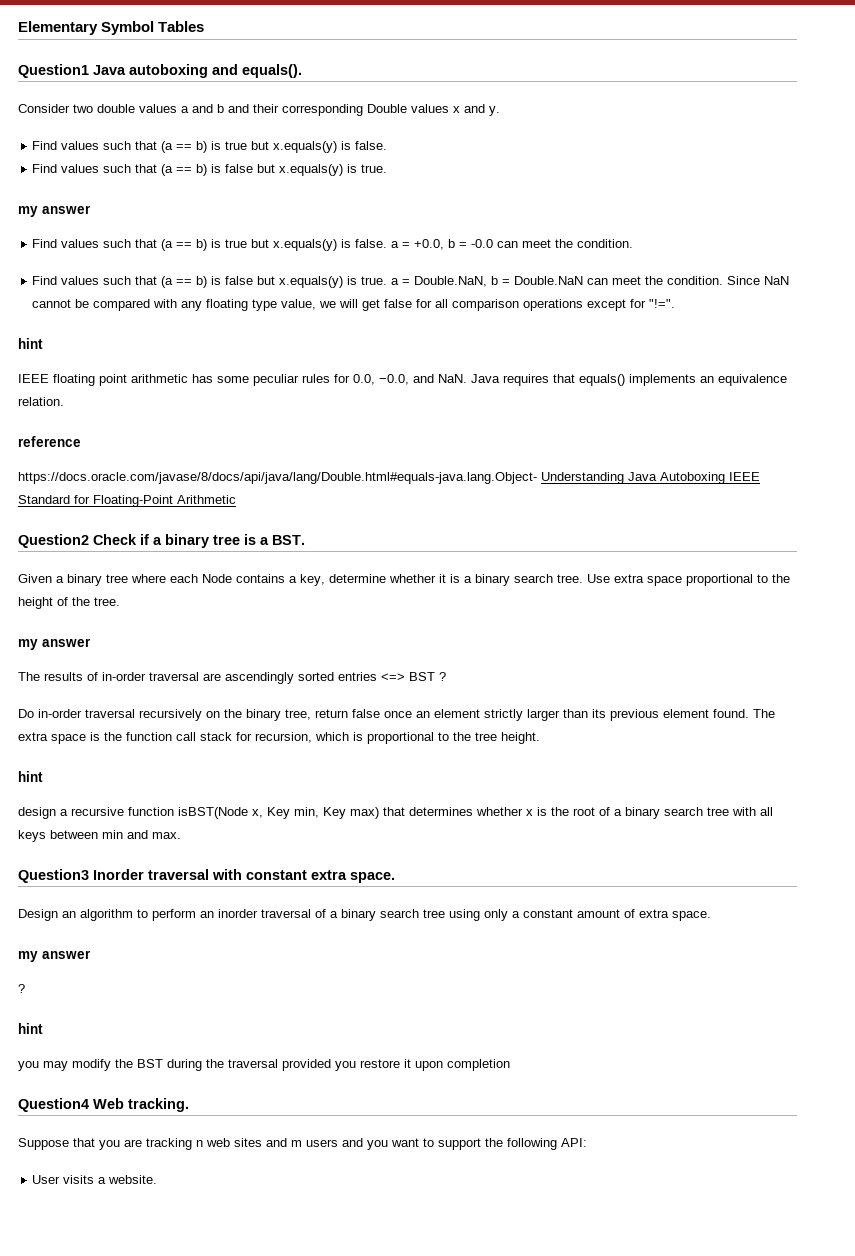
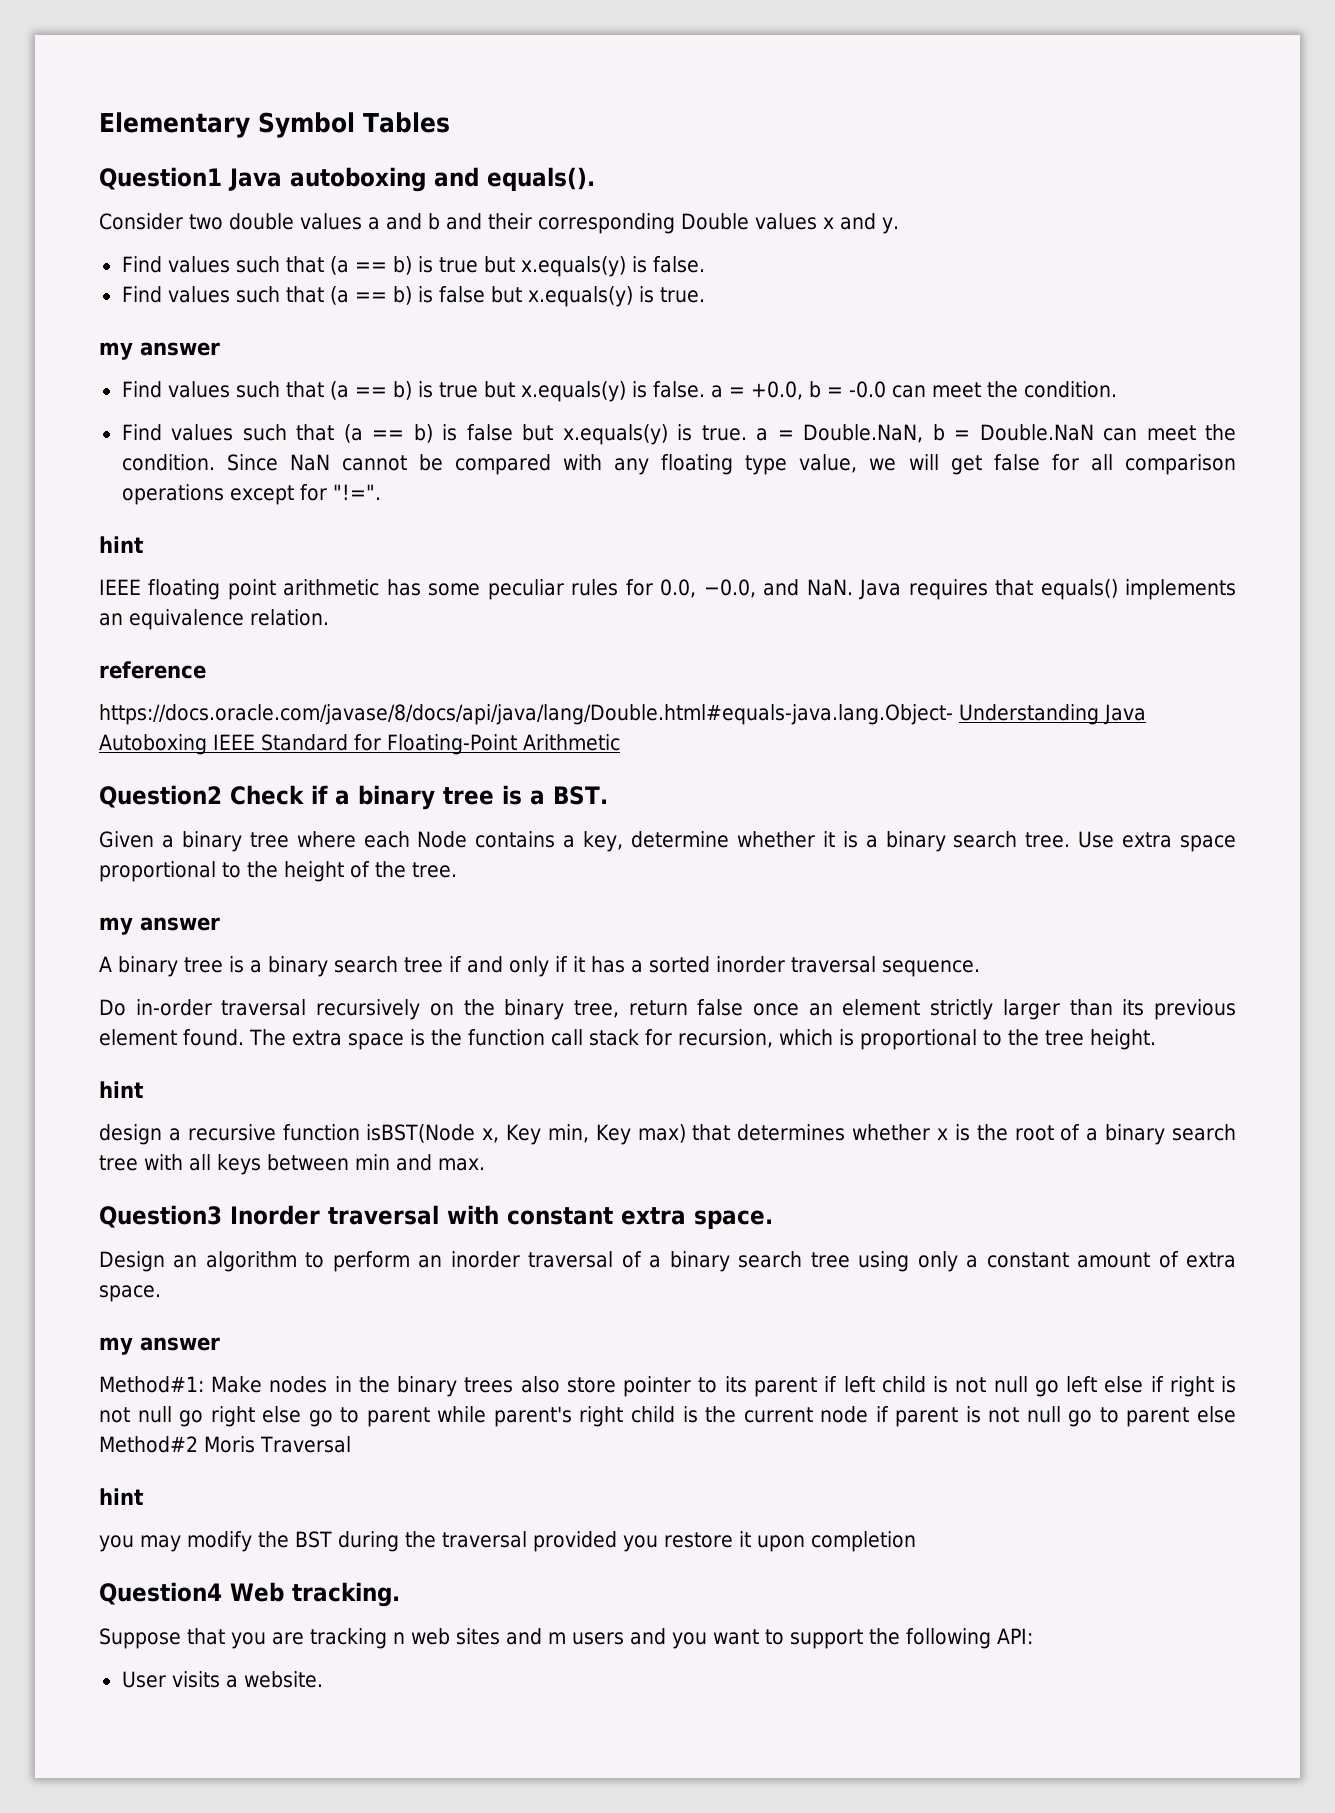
- The results of in-order traversal are ascendingly sorted entries <=> BST ?
+ A binary tree is a binary search tree if and only if it has a sorted inorder traversal sequence.
  Design an algorithm to perform an inorder traversal of a binary search tree using only a constant amount of extra space.
  my answer
- ?
+ Method#1: Make nodes in the binary trees also store pointer to its parent if left child is not null go left else if right is not null go right else go to parent while parent's right child is the current node if parent is not null go to parent else Method#2 Moris Traversal

